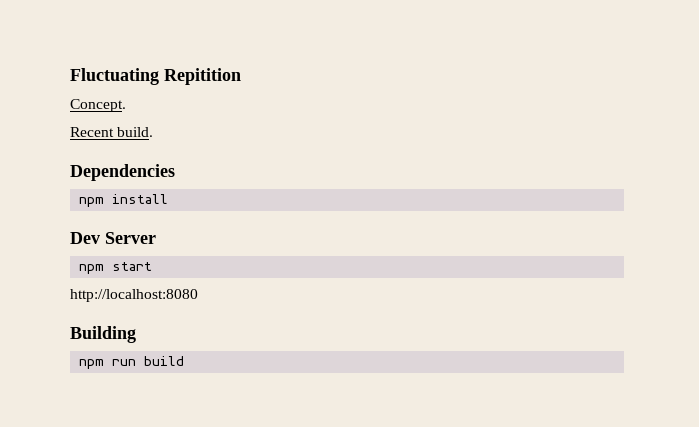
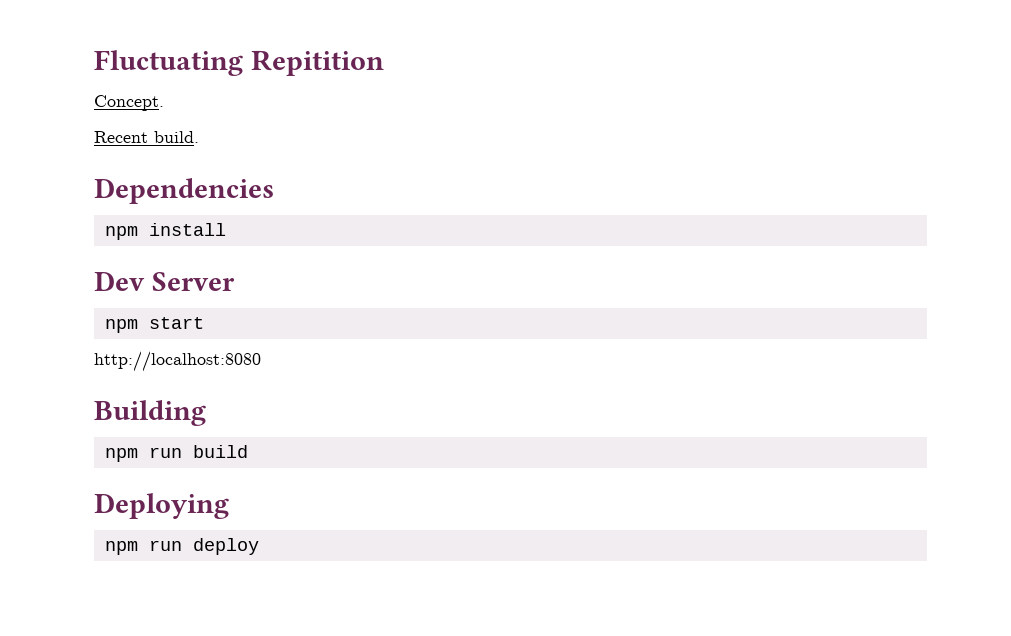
+ Deploying
+ npm run deploy

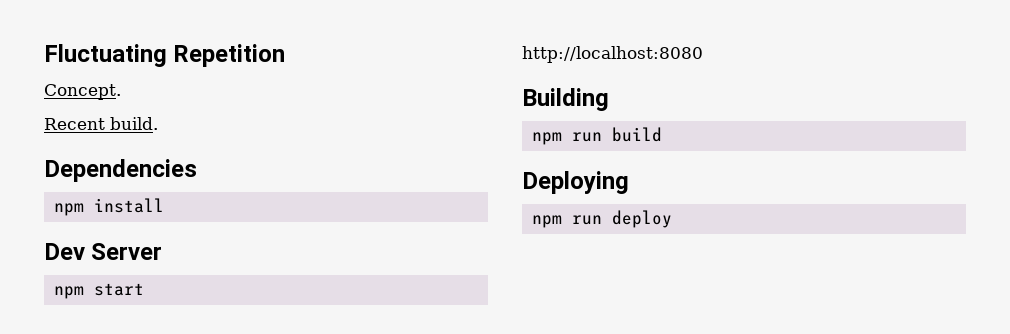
- Fluctuating Repitition
+ Fluctuating Repetition

